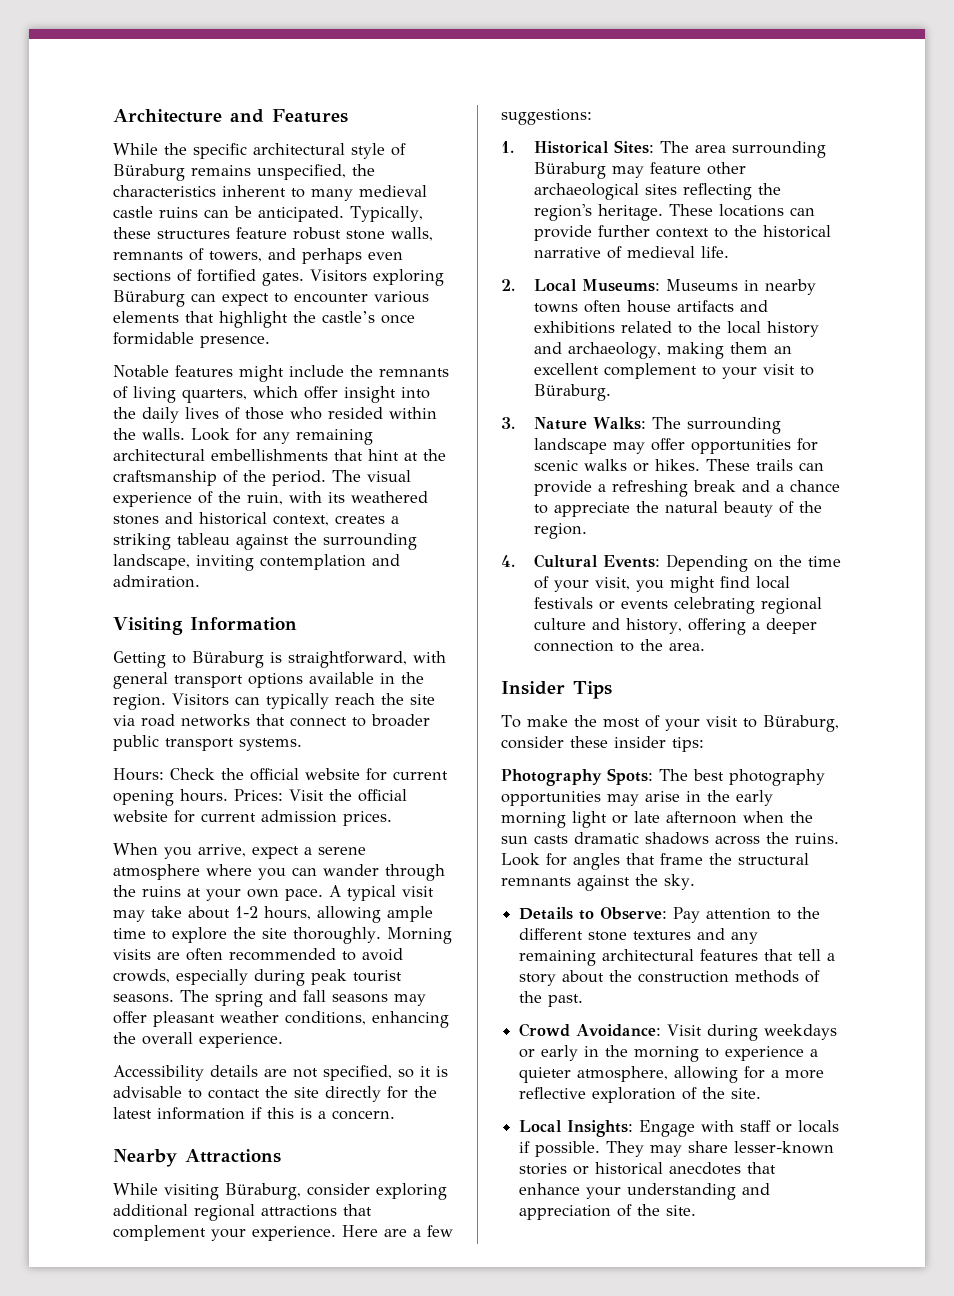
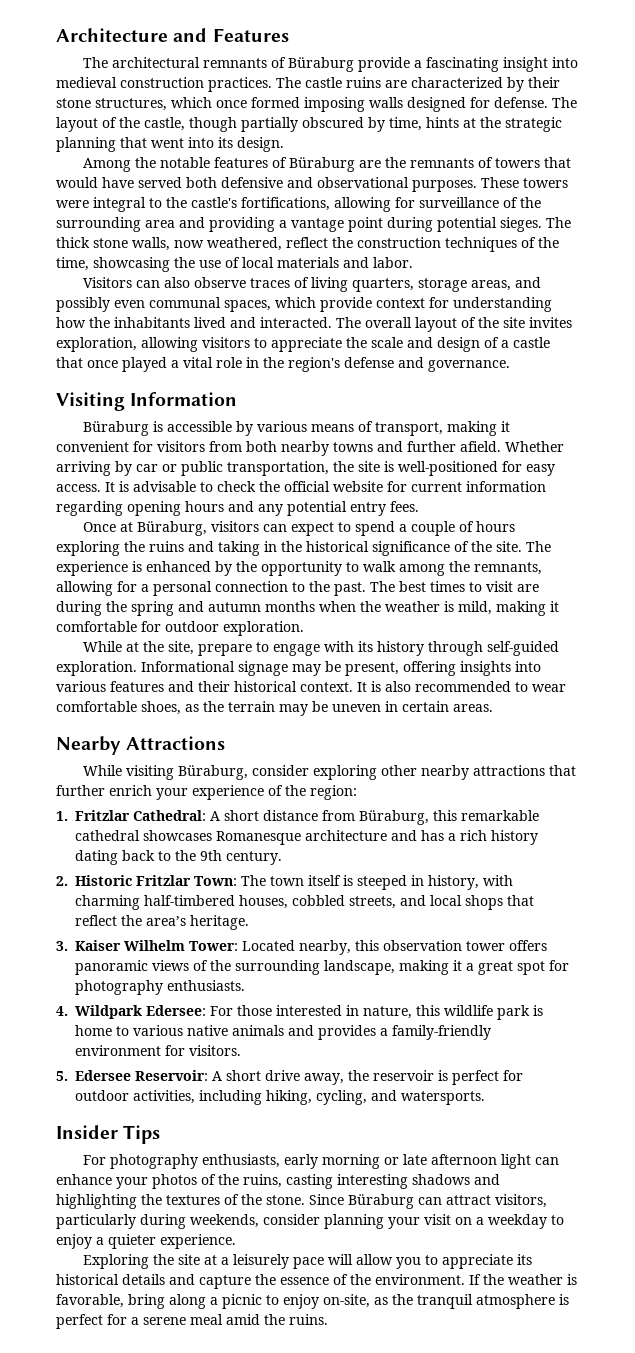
- While the specific architectural style of Büraburg remains unspecified, the characteristics inherent to many medieval castle ruins can be anticipated. Typically, these structures feature robust stone walls, remnants of towers, and perhaps even sections of fortified gates. Visitors exploring Büraburg can expect to encounter various elements that highlight the castle’s once formidable presence.
- Notable features might include the remnants of living quarters, which offer insight into the daily lives of those who resided within the walls. Look for any remaining architectural embellishments that hint at the craftsmanship of the period. The visual experience of the ruin, with its weathered stones and historical context, creates a striking tableau against the surrounding landscape, inviting contemplation and admiration.
+ The architectural remnants of Büraburg provide a fascinating insight into medieval construction practices. The castle ruins are characterized by their stone structures, which once formed imposing walls designed for defense. The layout of the castle, though partially obscured by time, hints at the strategic planning that went into its design.
+ Among the notable features of Büraburg are the remnants of towers that would have served both defensive and observational purposes. These towers were integral to the castle's fortifications, allowing for surveillance of the surrounding area and providing a vantage point during potential sieges. The thick stone walls, now weathered, reflect the construction techniques of the time, showcasing the use of local materials and labor.
+ Visitors can also observe traces of living quarters, storage areas, and possibly even communal spaces, which provide context for understanding how the inhabitants lived and interacted. The overall layout of the site invites exploration, allowing visitors to appreciate the scale and design of a castle that once played a vital role in the region's defense and governance.
  Visiting Information
- Getting to Büraburg is straightforward, with general transport options available in the region. Visitors can typically reach the site via road networks that connect to broader public transport systems.
- Hours: Check the official website for current opening hours. Prices: Visit the official website for current admission prices.
- When you arrive, expect a serene atmosphere where you can wander through the ruins at your own pace. A typical visit may take about 1-2 hours, allowing ample time to explore the site thoroughly. Morning visits are often recommended to avoid crowds, especially during peak tourist seasons. The spring and fall seasons may offer pleasant weather conditions, enhancing the overall experience.
- Accessibility details are not specified, so it is advisable to contact the site directly for the latest information if this is a concern.
+ Büraburg is accessible by various means of transport, making it convenient for visitors from both nearby towns and further afield. Whether arriving by car or public transportation, the site is well-positioned for easy access. It is advisable to check the official website for current information regarding opening hours and any potential entry fees.
+ Once at Büraburg, visitors can expect to spend a couple of hours exploring the ruins and taking in the historical significance of the site. The experience is enhanced by the opportunity to walk among the remnants, allowing for a personal connection to the past. The best times to visit are during the spring and autumn months when the weather is mild, making it comfortable for outdoor exploration.
+ While at the site, prepare to engage with its history through self-guided exploration. Informational signage may be present, offering insights into various features and their historical context. It is also recommended to wear comfortable shoes, as the terrain may be uneven in certain areas.
- While visiting Büraburg, consider exploring additional regional attractions that complement your experience. Here are a few suggestions:
- 1. Historical Sites: The area surrounding Büraburg may feature other archaeological sites reflecting the region's heritage. These locations can provide further context to the historical narrative of medieval life.
- 2. Local Museums: Museums in nearby towns often house artifacts and exhibitions related to the local history and archaeology, making them an excellent complement to your visit to Büraburg.
- 3. Nature Walks: The surrounding landscape may offer opportunities for scenic walks or hikes. These trails can provide a refreshing break and a chance to appreciate the natural beauty of the region.
- 4. Cultural Events: Depending on the time of your visit, you might find local festivals or events celebrating regional culture and history, offering a deeper connection to the area.
+ While visiting Büraburg, consider exploring other nearby attractions that further enrich your experience of the region:
+ 1. Fritzlar Cathedral: A short distance from Büraburg, this remarkable cathedral showcases Romanesque architecture and has a rich history dating back to the 9th century.
+ 2. Historic Fritzlar Town: The town itself is steeped in history, with charming half-timbered houses, cobbled streets, and local shops that reflect the area’s heritage.
+ 3. Kaiser Wilhelm Tower: Located nearby, this observation tower offers panoramic views of the surrounding landscape, making it a great spot for photography enthusiasts.
+ 4. Wildpark Edersee: For those interested in nature, this wildlife park is home to various native animals and provides a family-friendly environment for visitors.
+ 5. Edersee Reservoir: A short drive away, the reservoir is perfect for outdoor activities, including hiking, cycling, and watersports.
  Insider Tips
- To make the most of your visit to Büraburg, consider these insider tips:
- Photography Spots: The best photography opportunities may arise in the early morning light or late afternoon when the sun casts dramatic shadows across the ruins. Look for angles that frame the structural remnants against the sky.
- Details to Observe: Pay attention to the different stone textures and any remaining architectural features that tell a story about the construction methods of the past.
- Crowd Avoidance: Visit during weekdays or early in the morning to experience a quieter atmosphere, allowing for a more reflective exploration of the site.
- Local Insights: Engage with staff or locals if possible. They may share lesser-known stories or historical anecdotes that enhance your understanding and appreciation of the site.
+ For photography enthusiasts, early morning or late afternoon light can enhance your photos of the ruins, casting interesting shadows and highlighting the textures of the stone. Since Büraburg can attract visitors, particularly during weekends, consider planning your visit on a weekday to enjoy a quieter experience.
+ Exploring the site at a leisurely pace will allow you to appreciate its historical details and capture the essence of the environment. If the weather is favorable, bring along a picnic to enjoy on-site, as the tranquil atmosphere is perfect for a serene meal amid the ruins.

